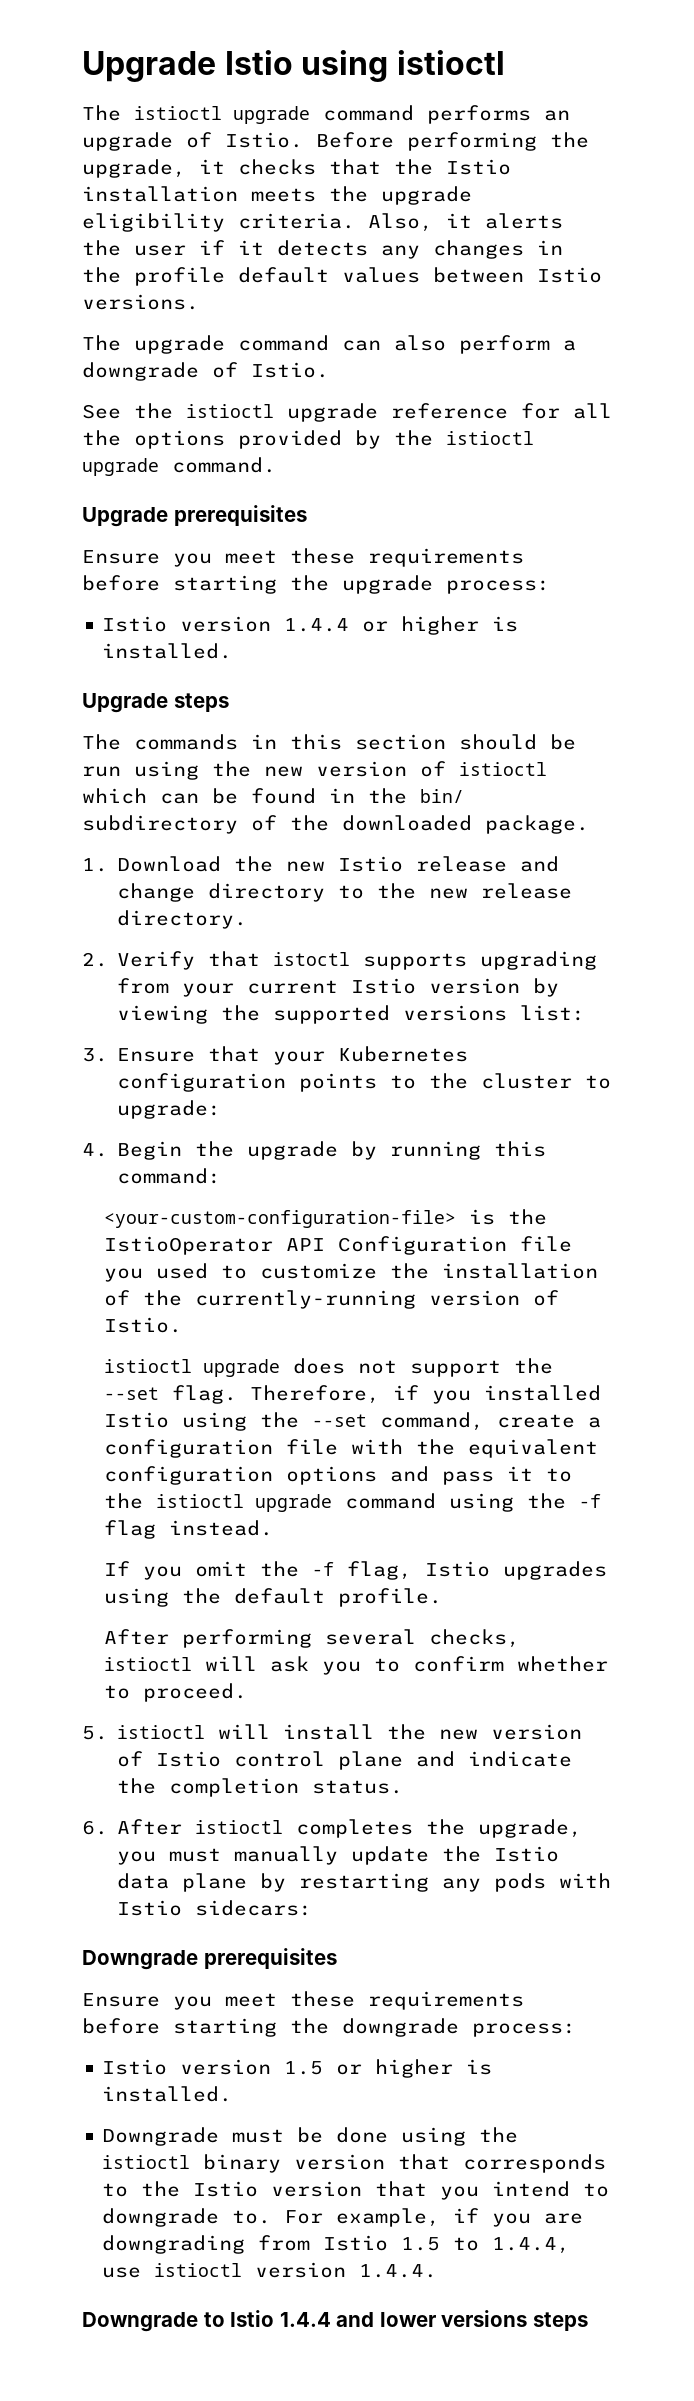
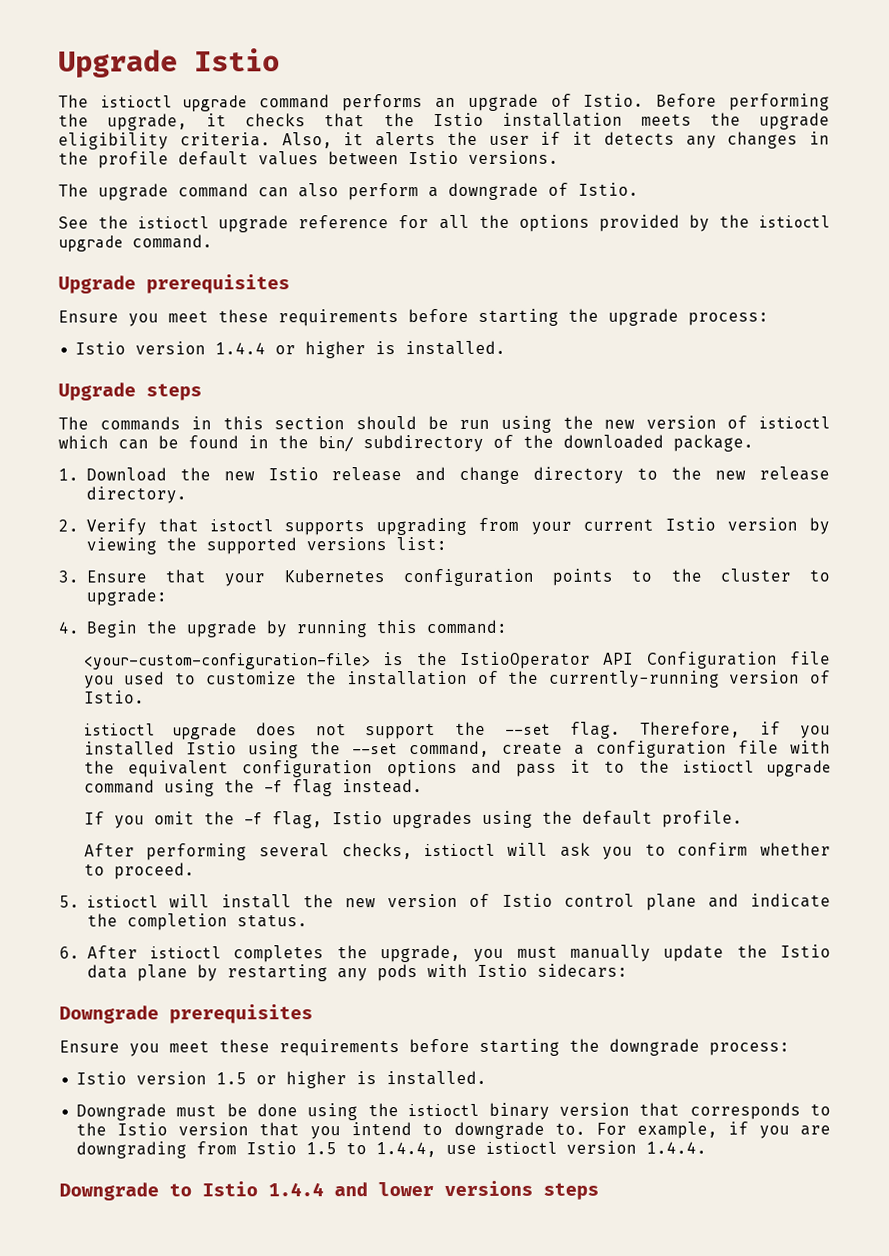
- Upgrade Istio using istioctl
+ Upgrade Istio

